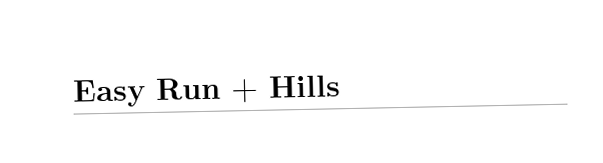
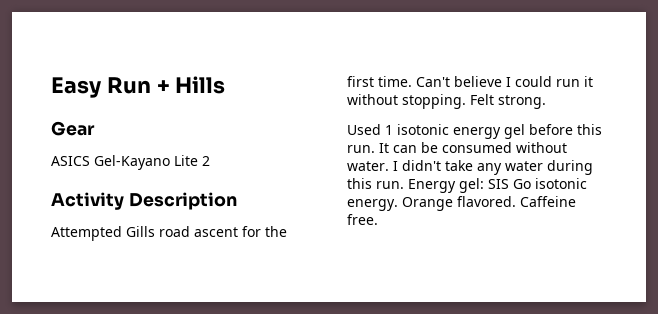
+ Gear
+ ASICS Gel-Kayano Lite 2
+ Activity Description
+ Attempted Gills road ascent for the first time. Can't believe I could run it without stopping. Felt strong.
+ Used 1 isotonic energy gel before this run. It can be consumed without water. I didn't take any water during this run. Energy gel: SIS Go isotonic energy. Orange flavored. Caffeine free.

